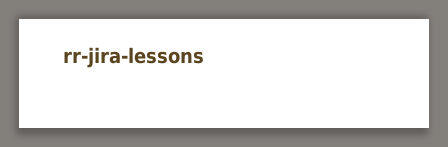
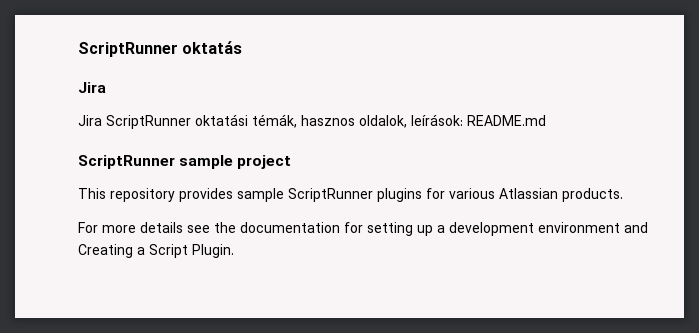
- rr-jira-lessons
+ ScriptRunner oktatás
+ Jira
+ Jira ScriptRunner oktatási témák, hasznos oldalok, leírások: README.md
+ ScriptRunner sample project
+ This repository provides sample ScriptRunner plugins for various Atlassian products.
+ For more details see the documentation for setting up a development environment and Creating a Script Plugin.

